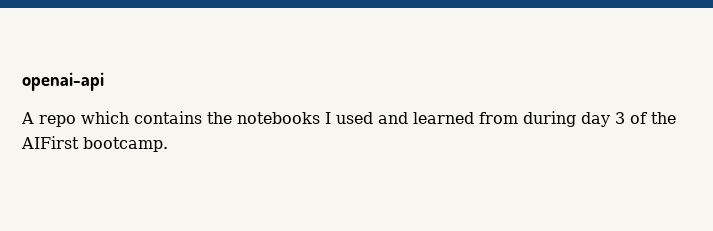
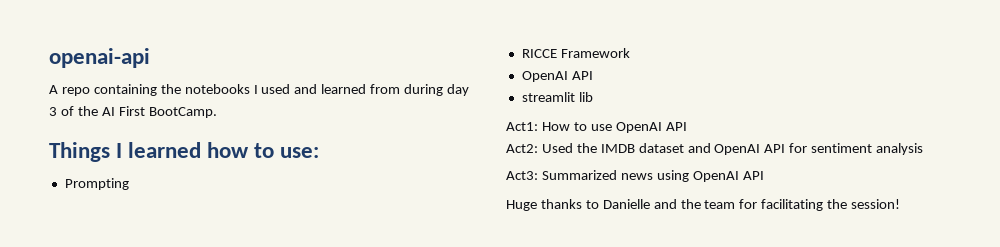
- A repo which contains the notebooks I used and learned from during day 3 of the AIFirst bootcamp.
+ A repo containing the notebooks I used and learned from during day 3 of the AI First BootCamp.
+ Things I learned how to use:
+ Prompting
+ RICCE Framework
+ OpenAI API
+ streamlit lib
+ Act1: How to use OpenAI API
+ Act2: Used the IMDB dataset and OpenAI API for sentiment analysis
+ Act3: Summarized news using OpenAI API
+ Huge thanks to Danielle and the team for facilitating the session!

